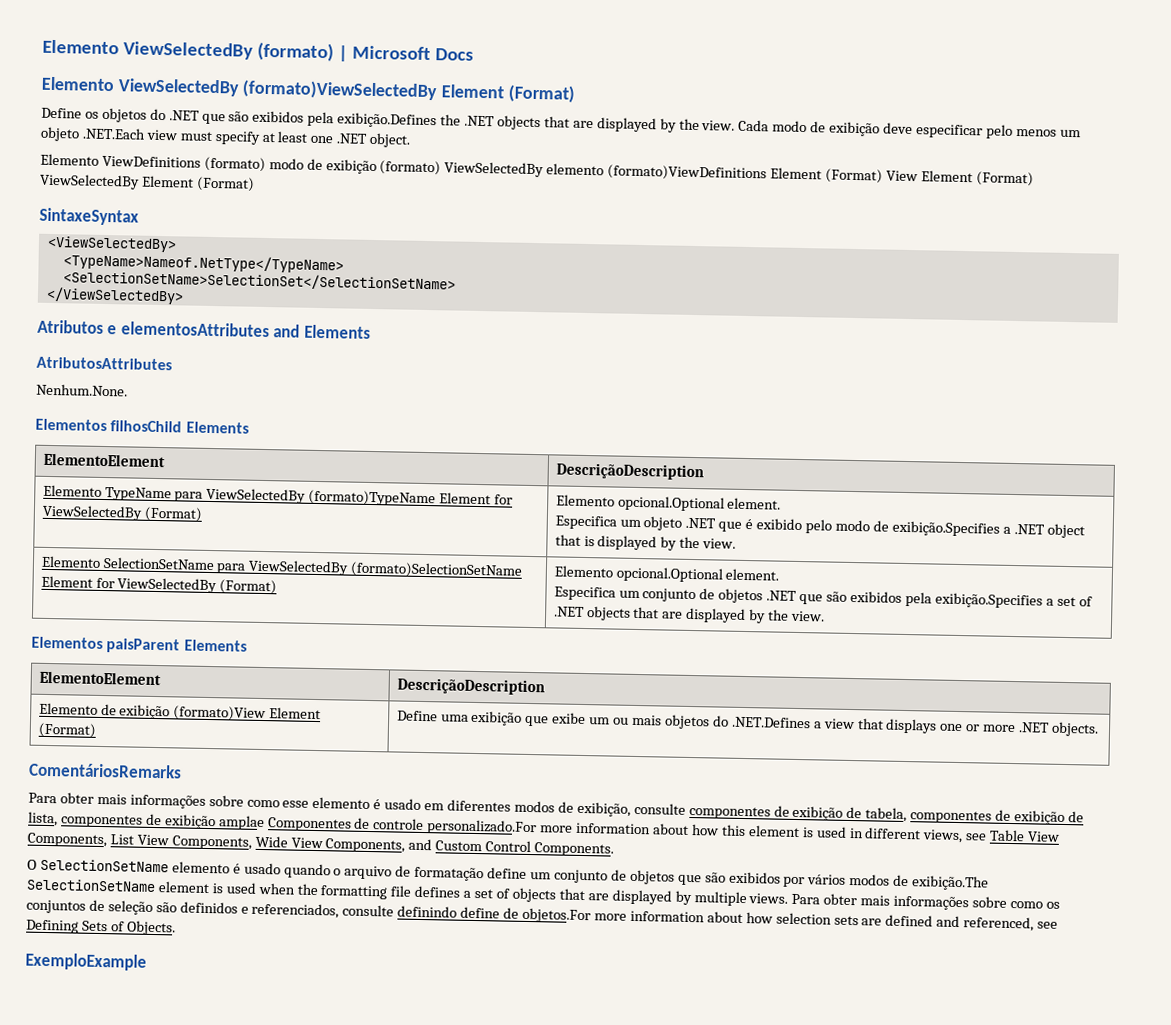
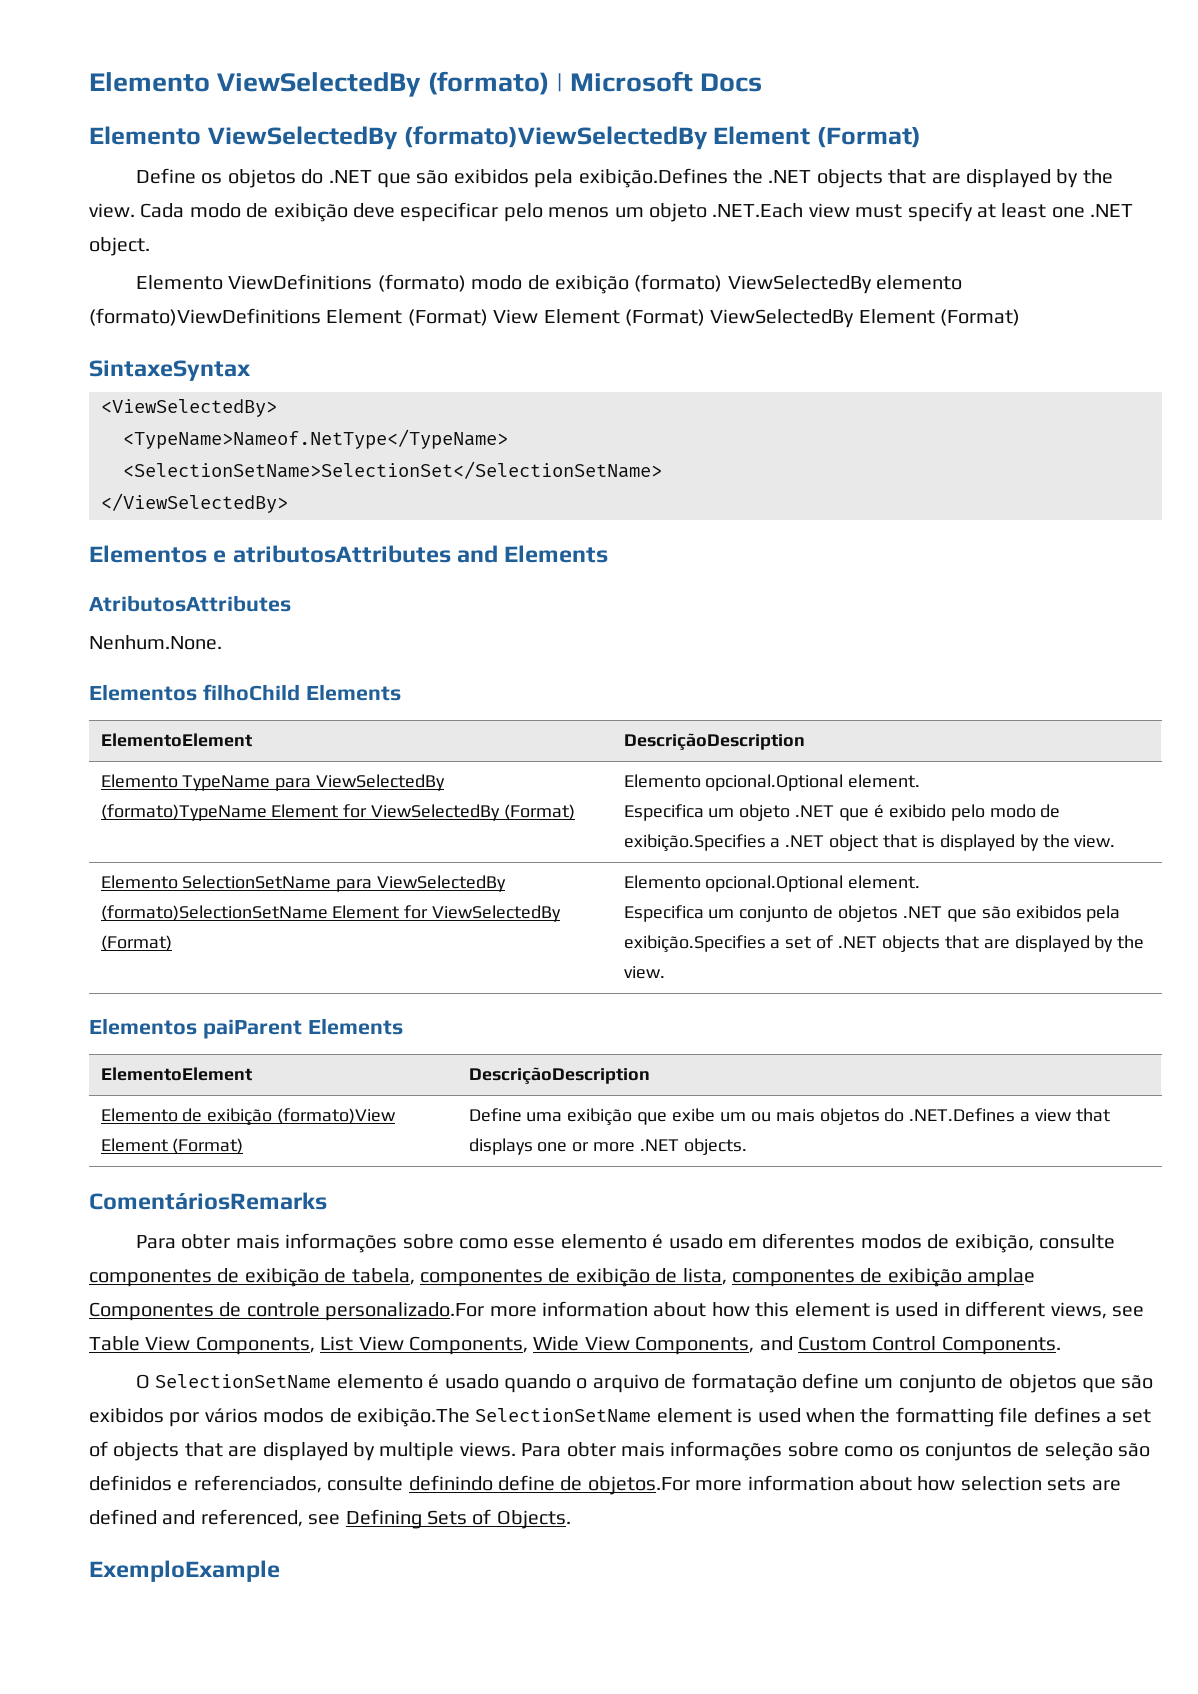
- Atributos e elementosAttributes and Elements
+ Elementos e atributosAttributes and Elements
- Elementos filhosChild Elements
+ Elementos filhoChild Elements
- Elementos paisParent Elements
+ Elementos paiParent Elements

